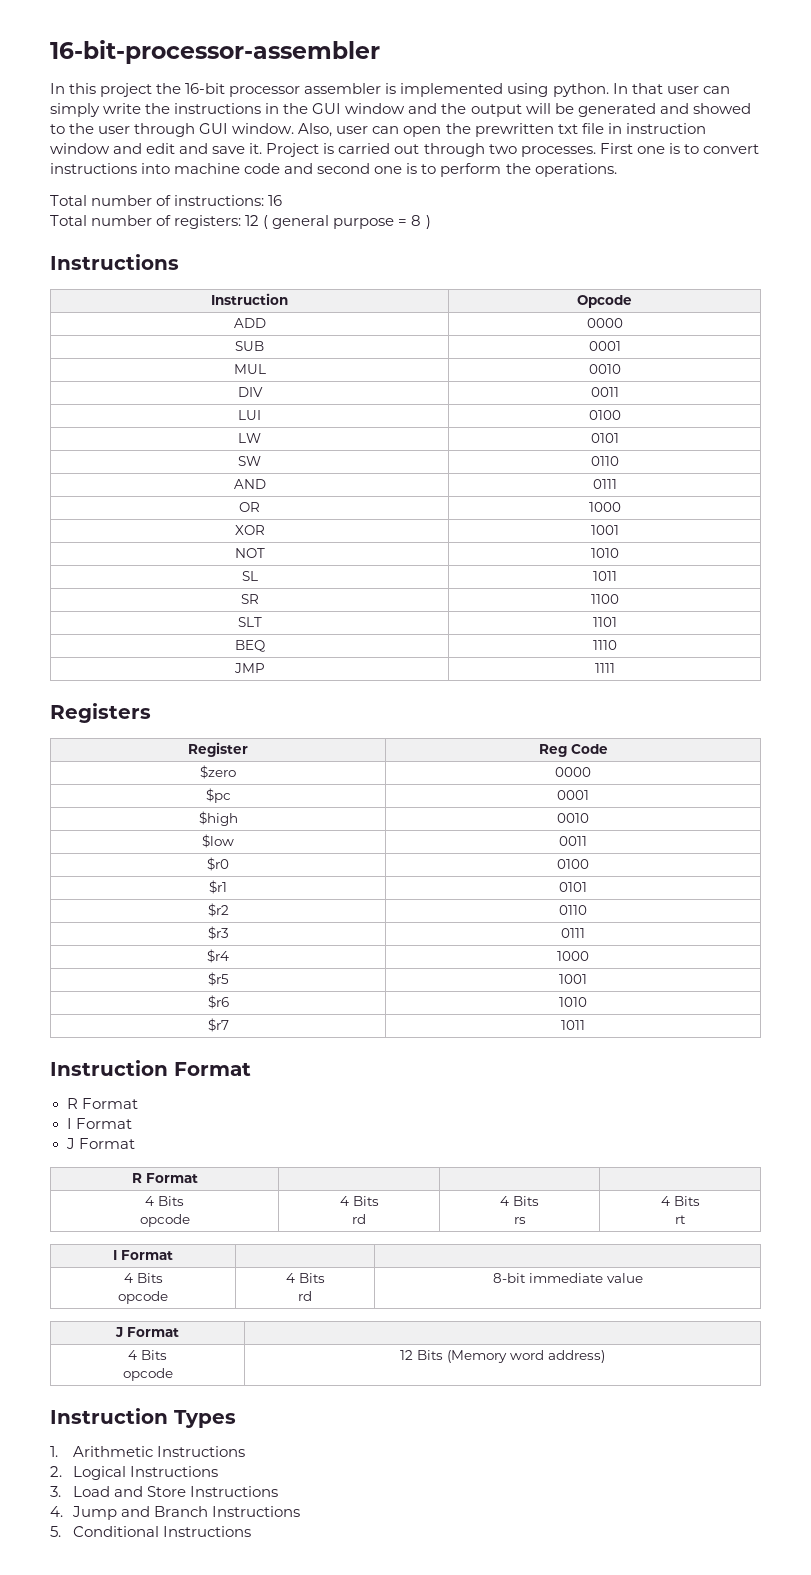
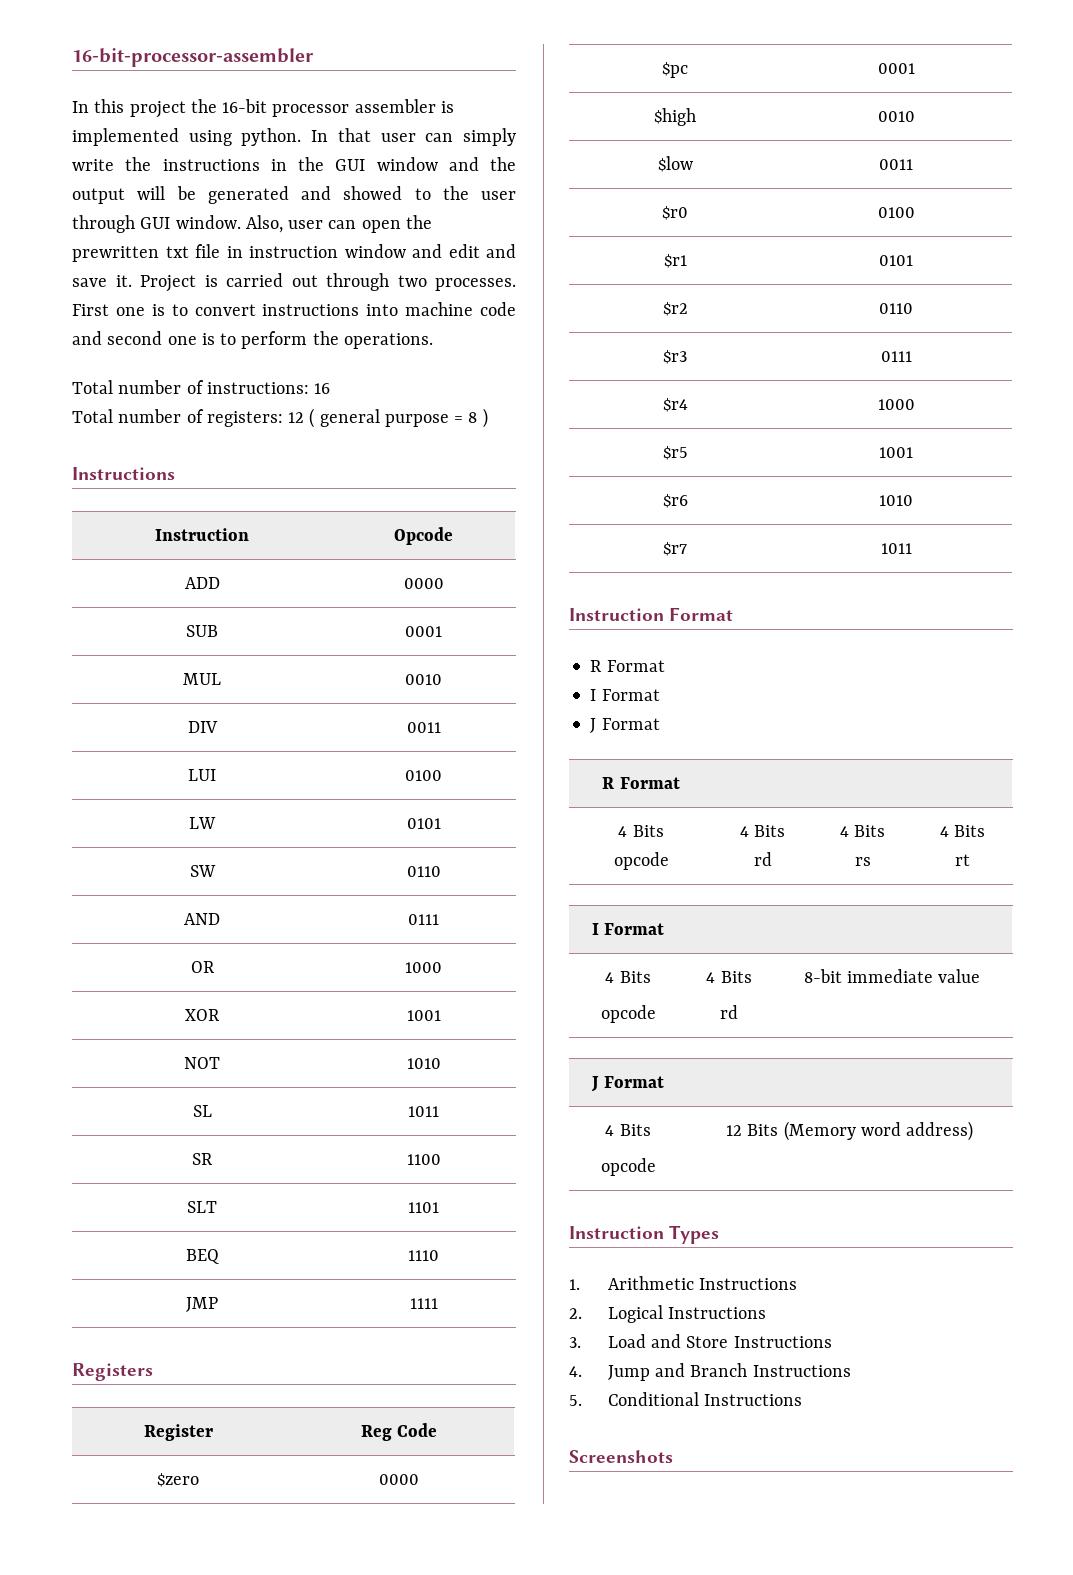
+ Screenshots

